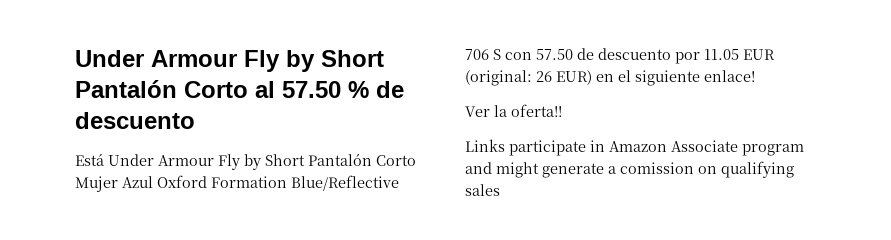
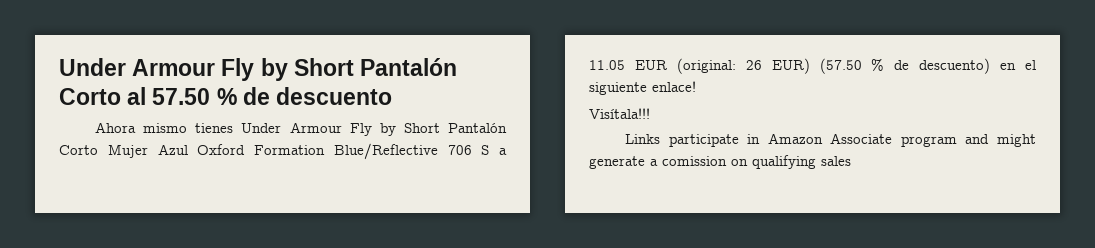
- Está Under Armour Fly by Short Pantalón Corto Mujer Azul Oxford Formation Blue/Reflective 706 S con 57.50 de descuento por 11.05 EUR (original: 26 EUR) en el siguiente enlace!
+ Ahora mismo tienes Under Armour Fly by Short Pantalón Corto Mujer Azul Oxford Formation Blue/Reflective 706 S a 11.05 EUR (original: 26 EUR) (57.50 % de descuento) en el siguiente enlace!
- Ver la oferta!!
+ Visítala!!!

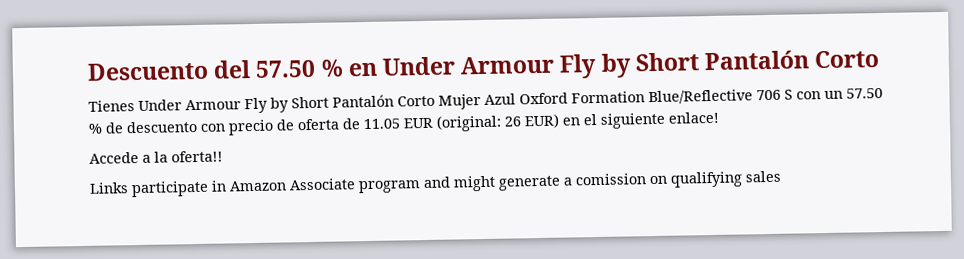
- Under Armour Fly by Short Pantalón Corto al 57.50 % de descuento
- Ahora mismo tienes Under Armour Fly by Short Pantalón Corto Mujer Azul Oxford Formation Blue/Reflective 706 S a 11.05 EUR (original: 26 EUR) (57.50 % de descuento) en el siguiente enlace!
+ Descuento del 57.50 % en Under Armour Fly by Short Pantalón Corto
+ Tienes Under Armour Fly by Short Pantalón Corto Mujer Azul Oxford Formation Blue/Reflective 706 S con un 57.50 % de descuento con precio de oferta de 11.05 EUR (original: 26 EUR) en el siguiente enlace!
- Visítala!!!
+ Accede a la oferta!!

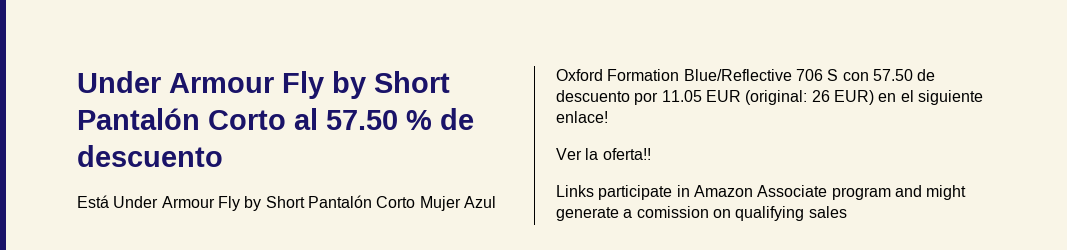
- Descuento del 57.50 % en Under Armour Fly by Short Pantalón Corto
- Tienes Under Armour Fly by Short Pantalón Corto Mujer Azul Oxford Formation Blue/Reflective 706 S con un 57.50 % de descuento con precio de oferta de 11.05 EUR (original: 26 EUR) en el siguiente enlace!
+ Under Armour Fly by Short Pantalón Corto al 57.50 % de descuento
+ Está Under Armour Fly by Short Pantalón Corto Mujer Azul Oxford Formation Blue/Reflective 706 S con 57.50 de descuento por 11.05 EUR (original: 26 EUR) en el siguiente enlace!
- Accede a la oferta!!
+ Ver la oferta!!

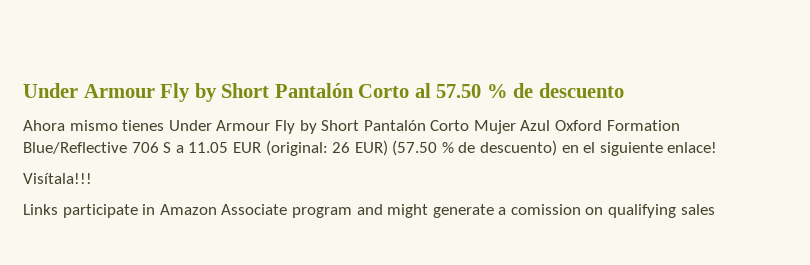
- Está Under Armour Fly by Short Pantalón Corto Mujer Azul Oxford Formation Blue/Reflective 706 S con 57.50 de descuento por 11.05 EUR (original: 26 EUR) en el siguiente enlace!
+ Ahora mismo tienes Under Armour Fly by Short Pantalón Corto Mujer Azul Oxford Formation Blue/Reflective 706 S a 11.05 EUR (original: 26 EUR) (57.50 % de descuento) en el siguiente enlace!
- Ver la oferta!!
+ Visítala!!!

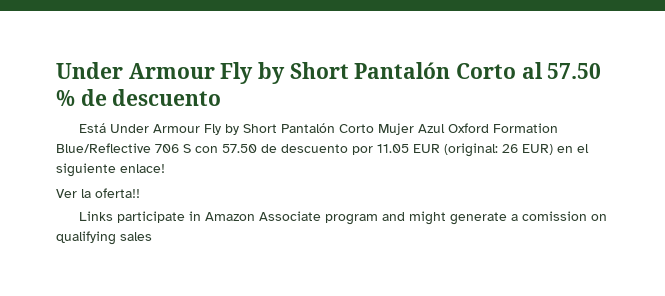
- Ahora mismo tienes Under Armour Fly by Short Pantalón Corto Mujer Azul Oxford Formation Blue/Reflective 706 S a 11.05 EUR (original: 26 EUR) (57.50 % de descuento) en el siguiente enlace!
+ Está Under Armour Fly by Short Pantalón Corto Mujer Azul Oxford Formation Blue/Reflective 706 S con 57.50 de descuento por 11.05 EUR (original: 26 EUR) en el siguiente enlace!
- Visítala!!!
+ Ver la oferta!!

